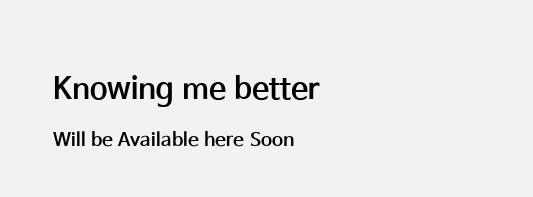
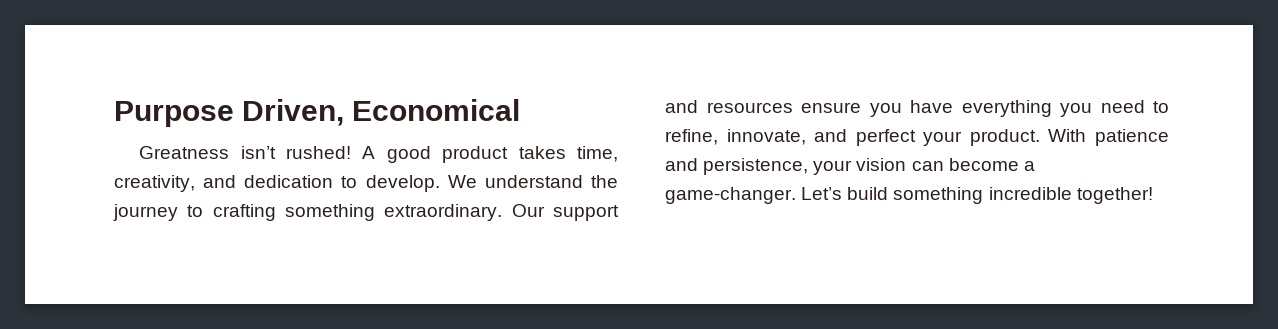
- Knowing me better
- Will be Available here Soon
+ Purpose Driven, Economical
+ Greatness isn’t rushed! A good product takes time, creativity, and dedication to develop. We understand the journey to crafting something extraordinary. Our support and resources ensure you have everything you need to refine, innovate, and perfect your product. With patience and persistence, your vision can become a game-changer. Let’s build something incredible together!

